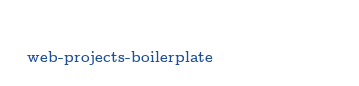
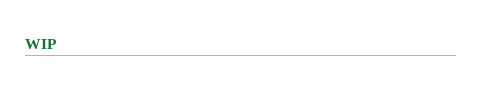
- web-projects-boilerplate
+ WIP

